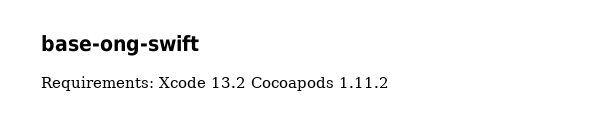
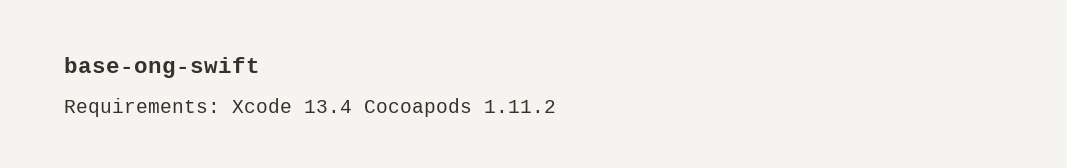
- Requirements: Xcode 13.2 Cocoapods 1.11.2
+ Requirements: Xcode 13.4 Cocoapods 1.11.2

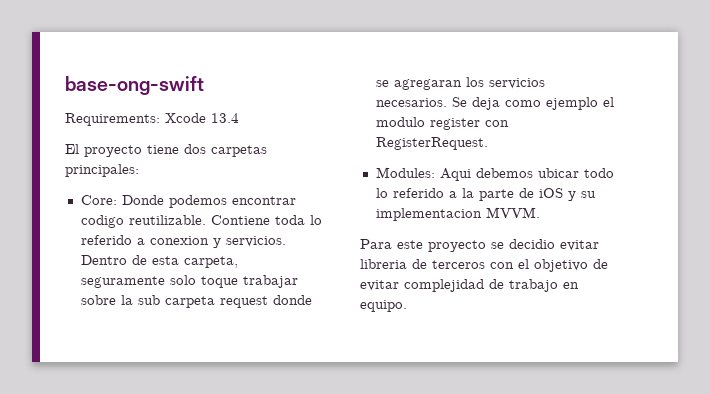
- Requirements: Xcode 13.4 Cocoapods 1.11.2
+ Requirements: Xcode 13.4
+ El proyecto tiene dos carpetas principales:
+ Core: Donde podemos encontrar codigo reutilizable. Contiene toda lo referido a conexion y servicios. Dentro de esta carpeta, seguramente solo toque trabajar sobre la sub carpeta request donde se agregaran los servicios necesarios. Se deja como ejemplo el modulo register con RegisterRequest.
+ Modules: Aqui debemos ubicar todo lo referido a la parte de iOS y su implementacion MVVM.
+ Para este proyecto se decidio evitar libreria de terceros con el objetivo de evitar complejidad de trabajo en equipo.

